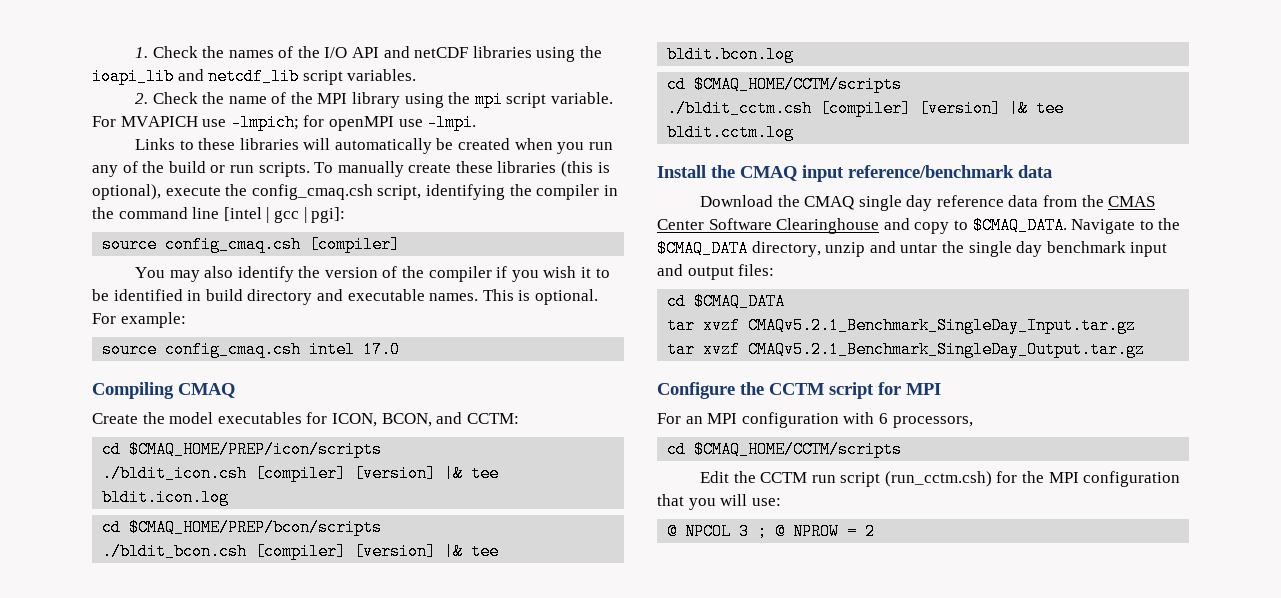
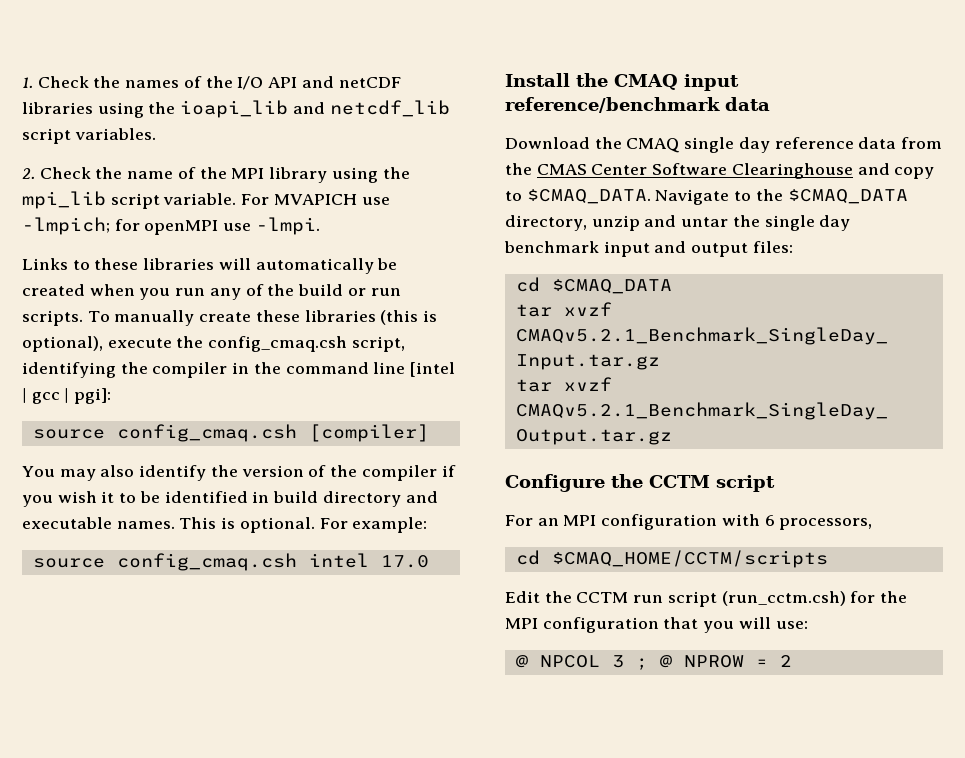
- 2. Check the name of the MPI library using the mpi script variable.
+ 2. Check the name of the MPI library using the mpi_lib script variable.
- Compiling CMAQ
- Create the model executables for ICON, BCON, and CCTM:
- cd $CMAQ_HOME/PREP/icon/scripts
- ./bldit_icon.csh [compiler] [version] |& tee bldit.icon.log
- cd $CMAQ_HOME/PREP/bcon/scripts
- ./bldit_bcon.csh [compiler] [version] |& tee bldit.bcon.log
- cd $CMAQ_HOME/CCTM/scripts
- ./bldit_cctm.csh [compiler] [version] |& tee bldit.cctm.log
- Configure the CCTM script for MPI
+ Configure the CCTM script

